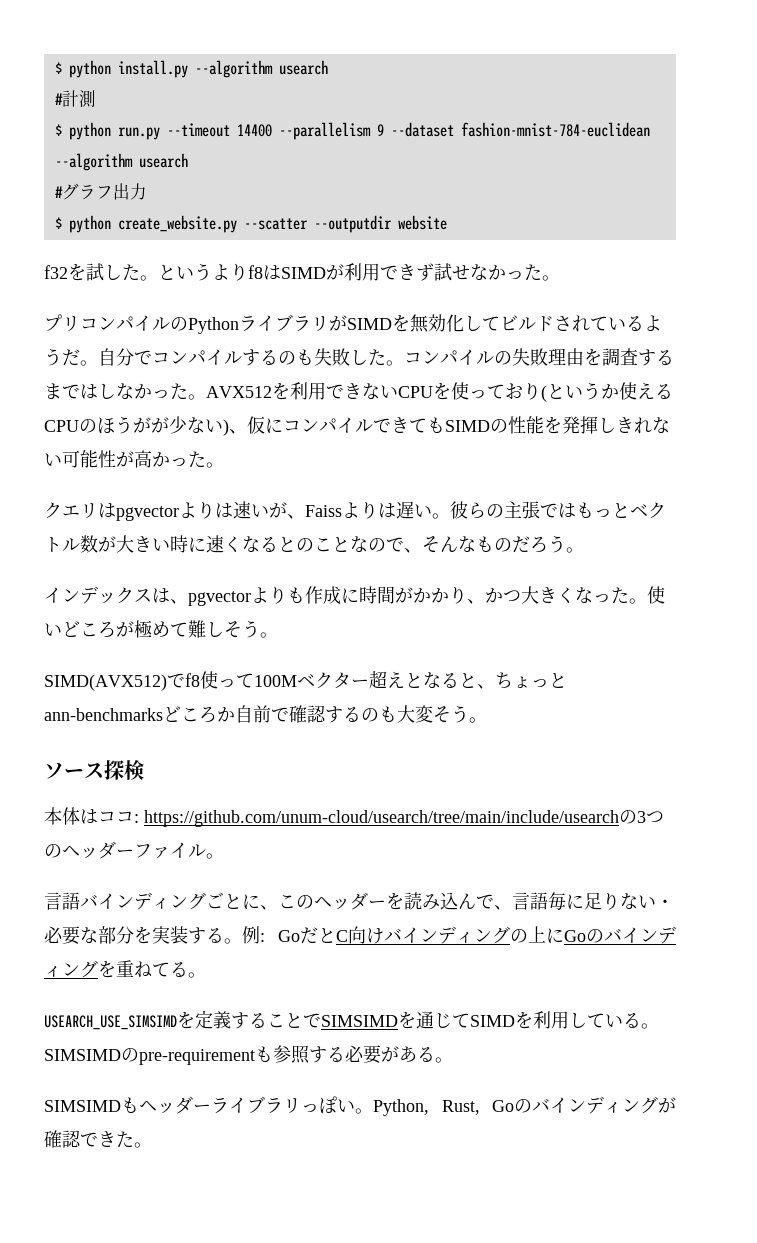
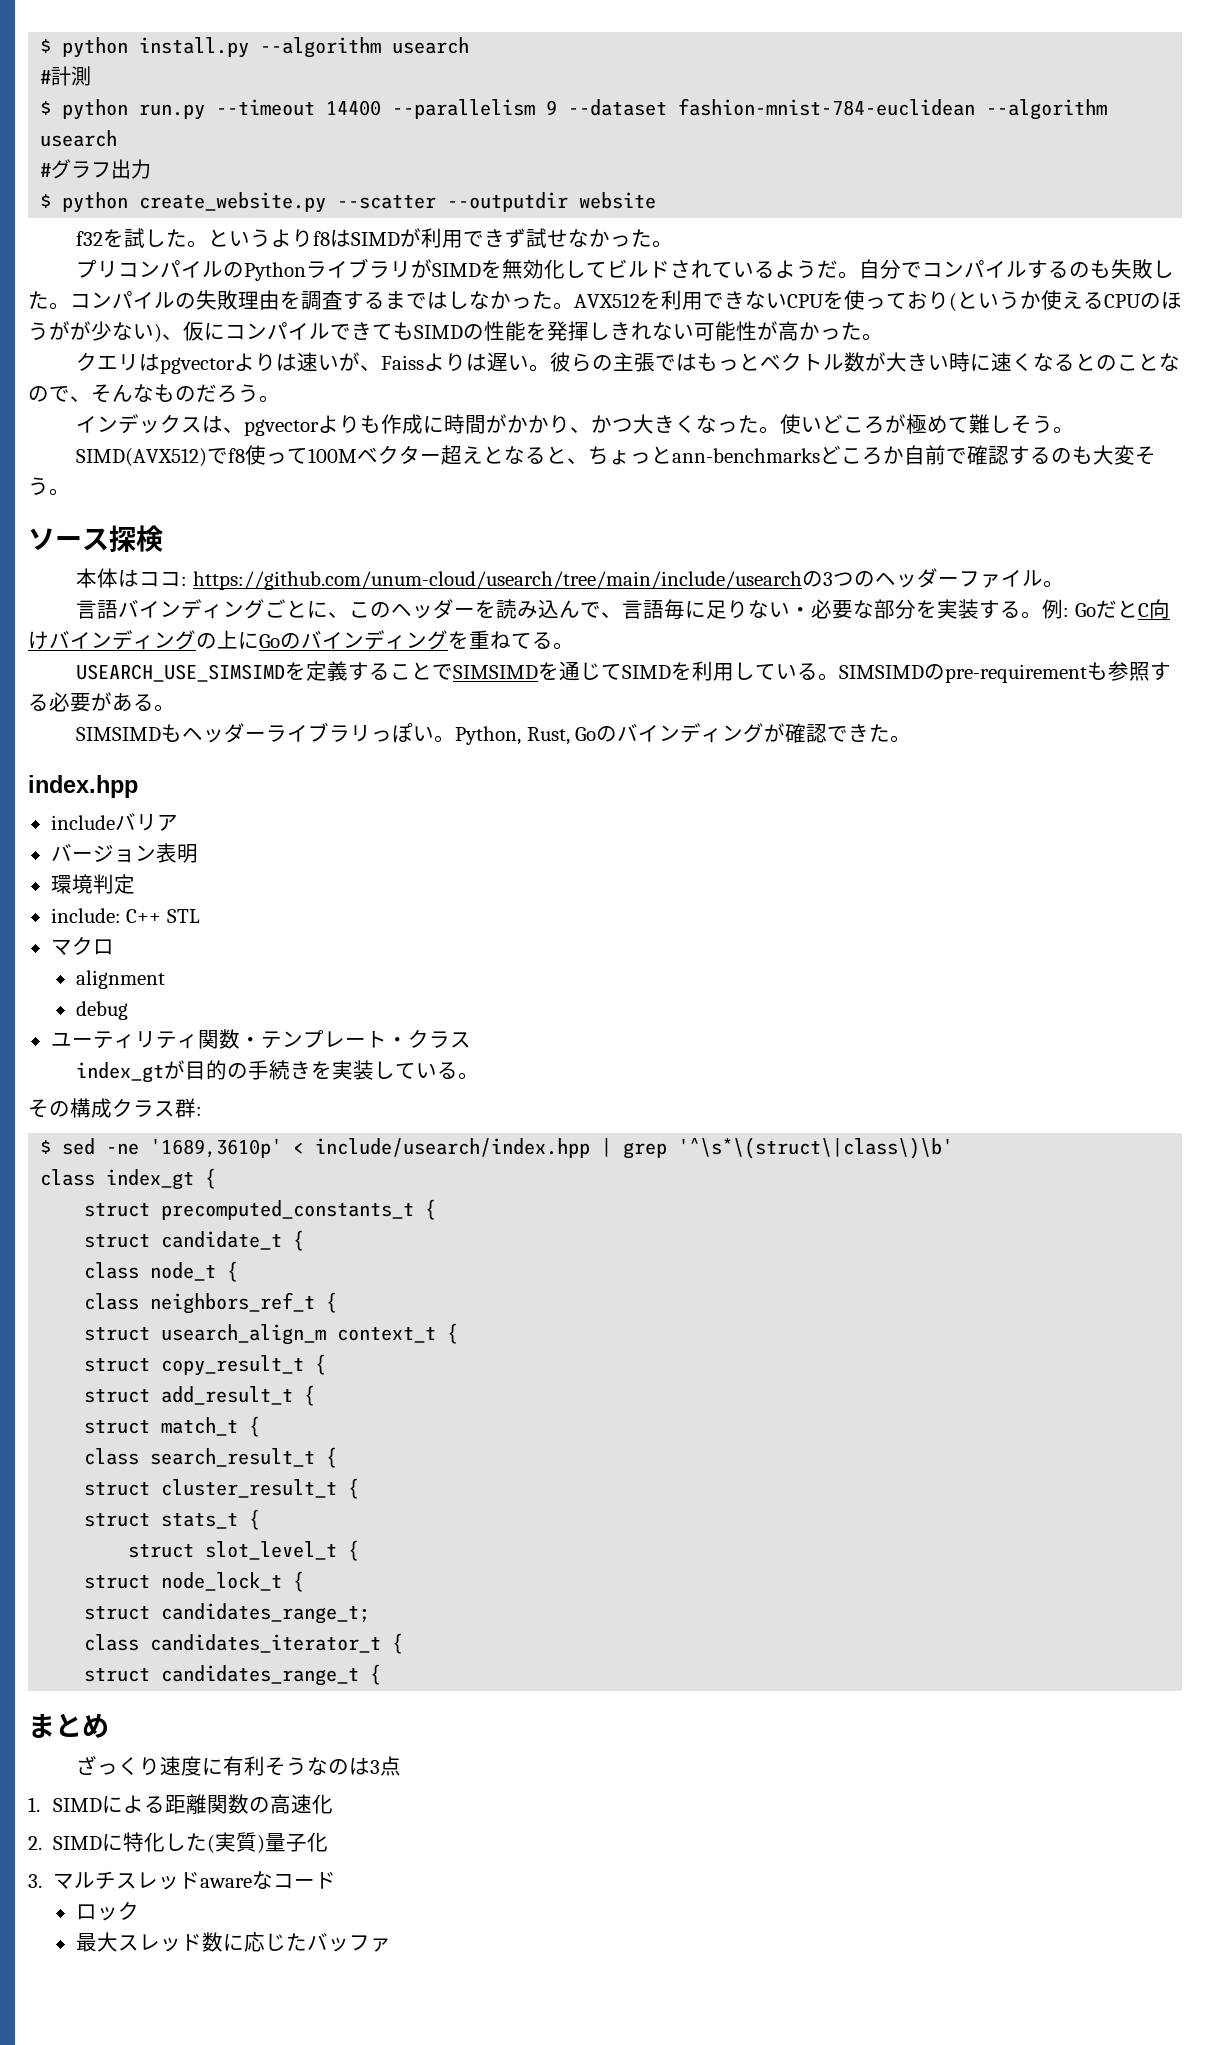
+ index.hpp
+ includeバリア
+ バージョン表明
+ 環境判定
+ include: C++ STL
+ マクロ
+ alignment
+ debug
+ ユーティリティ関数・テンプレート・クラス
+ index_gtが目的の手続きを実装している。
+ その構成クラス群:
+ $ sed -ne '1689,3610p' < include/usearch/index.hpp | grep '^\s*\(struct\|class\)\b'
+ class index_gt {
+ struct precomputed_constants_t {
+ struct candidate_t {
+ class node_t {
+ class neighbors_ref_t {
+ struct usearch_align_m context_t {
+ struct copy_result_t {
+ struct add_result_t {
+ struct match_t {
+ class search_result_t {
+ struct cluster_result_t {
+ struct stats_t {
+ struct slot_level_t {
+ struct node_lock_t {
+ struct candidates_range_t;
+ class candidates_iterator_t {
+ struct candidates_range_t {
+ まとめ
+ ざっくり速度に有利そうなのは3点
+ 1. SIMDによる距離関数の高速化
+ 2. SIMDに特化した(実質)量子化
+ 3.マルチスレッドawareなコード
+ ロック
+ 最大スレッド数に応じたバッファ

